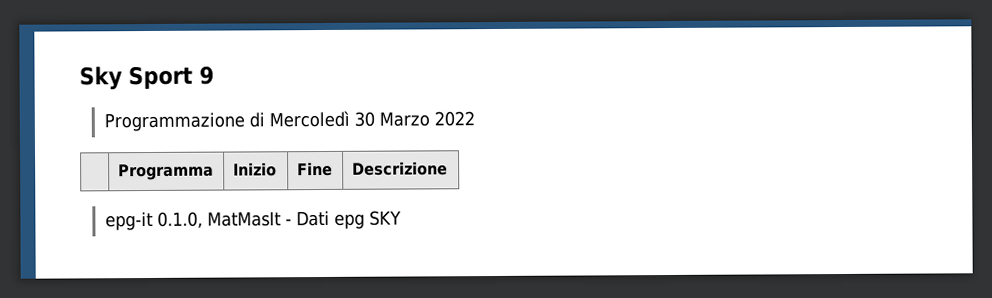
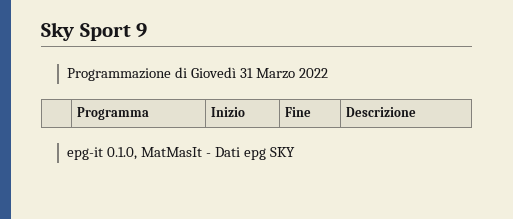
- Programmazione di Mercoledì 30 Marzo 2022
+ Programmazione di Giovedì 31 Marzo 2022

